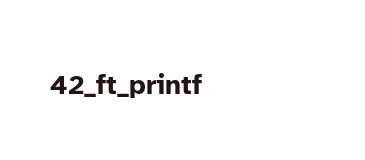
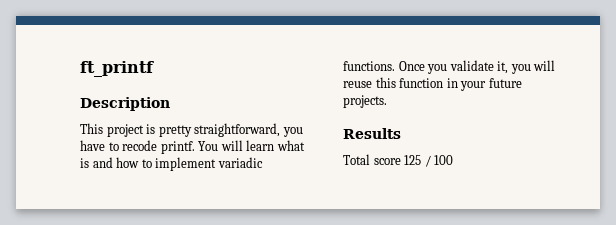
- 42_ft_printf
+ ft_printf
+ Description
+ This project is pretty straightforward, you have to recode printf. You will learn what is and how to implement variadic functions. Once you validate it, you will reuse this function in your future projects.
+ Results
+ Total score 125 / 100

